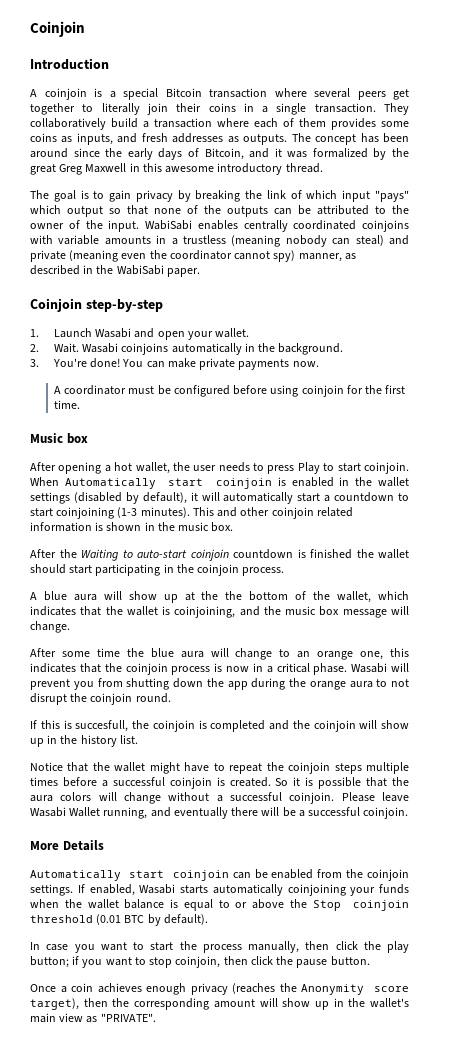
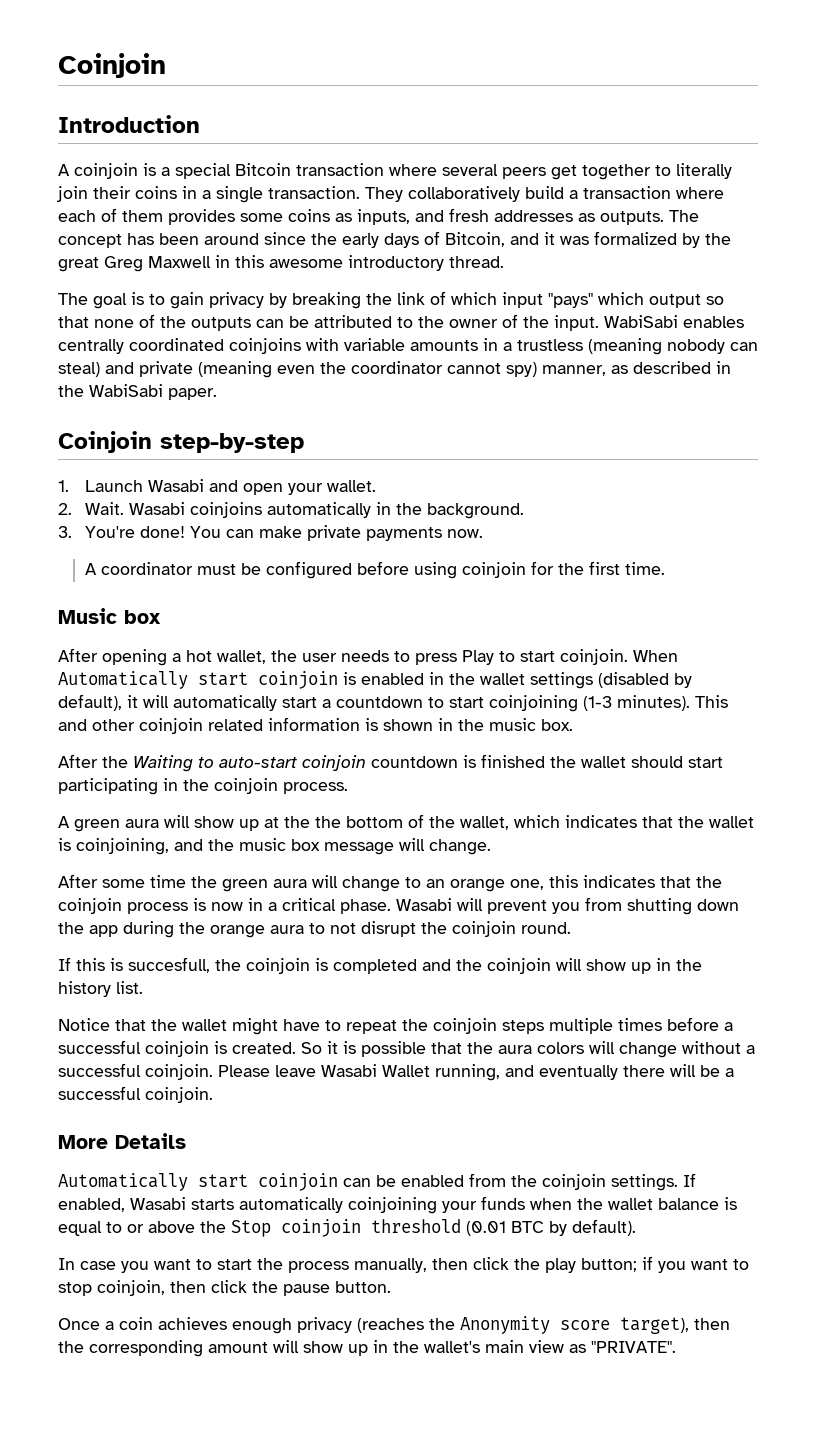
- A blue aura will show up at the the bottom of the wallet, which indicates that the wallet is coinjoining, and the music box message will change.
+ A green aura will show up at the the bottom of the wallet, which indicates that the wallet is coinjoining, and the music box message will change.
- After some time the blue aura will change to an orange one, this indicates that the coinjoin process is now in a critical phase.
+ After some time the green aura will change to an orange one, this indicates that the coinjoin process is now in a critical phase.

